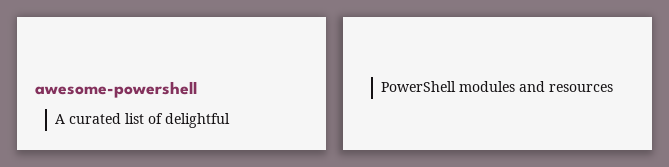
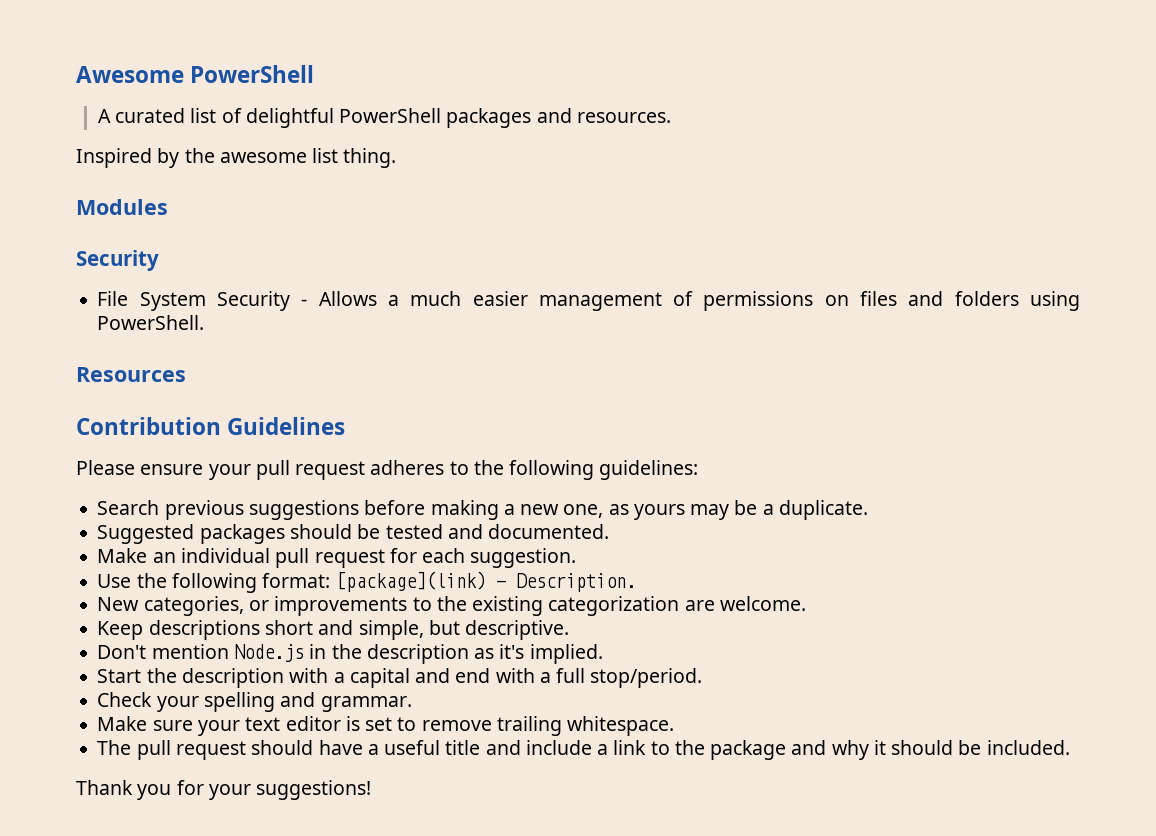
- awesome-powershell
+ Awesome PowerShell
- A curated list of delightful PowerShell modules and resources
+ A curated list of delightful PowerShell packages and resources.
+ Inspired by the awesome list thing.
+ Modules
+ Security
+ File System Security - Allows a much easier management of permissions on files and folders using PowerShell.
+ Resources
+ Contribution Guidelines
+ Please ensure your pull request adheres to the following guidelines:
+ Search previous suggestions before making a new one, as yours may be a duplicate.
+ Suggested packages should be tested and documented.
+ Make an individual pull request for each suggestion.
+ Use the following format: [package](link) - Description.
+ New categories, or improvements to the existing categorization are welcome.
+ Keep descriptions short and simple, but descriptive.
+ Don't mention Node.js in the description as it's implied.
+ Start the description with a capital and end with a full stop/period.
+ Check your spelling and grammar.
+ Make sure your text editor is set to remove trailing whitespace.
+ The pull request should have a useful title and include a link to the package and why it should be included.
+ Thank you for your suggestions!

